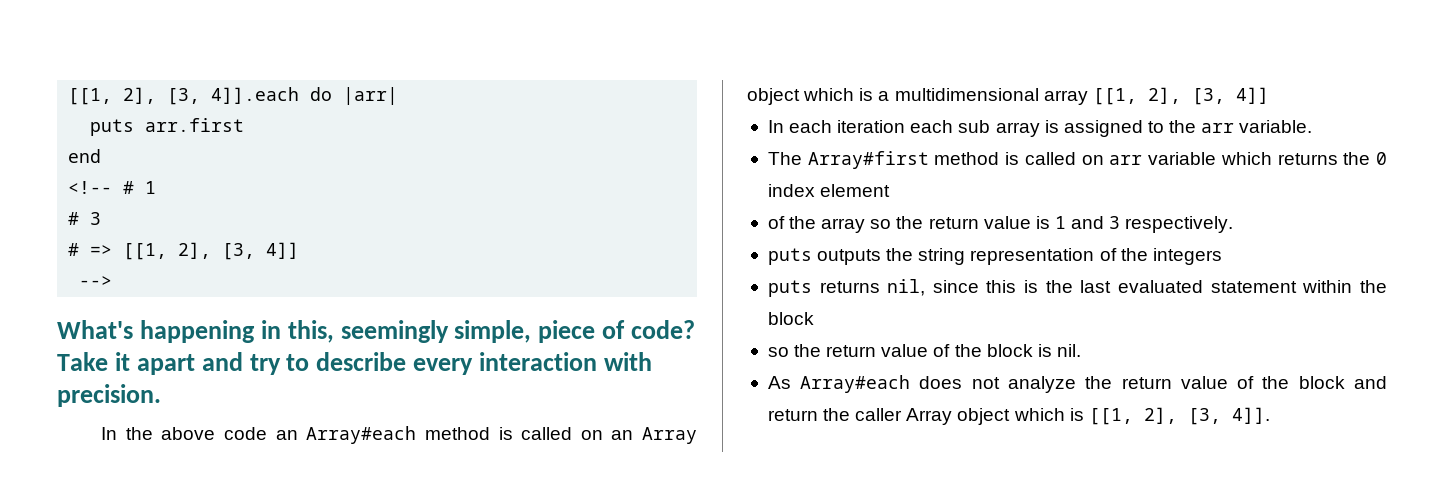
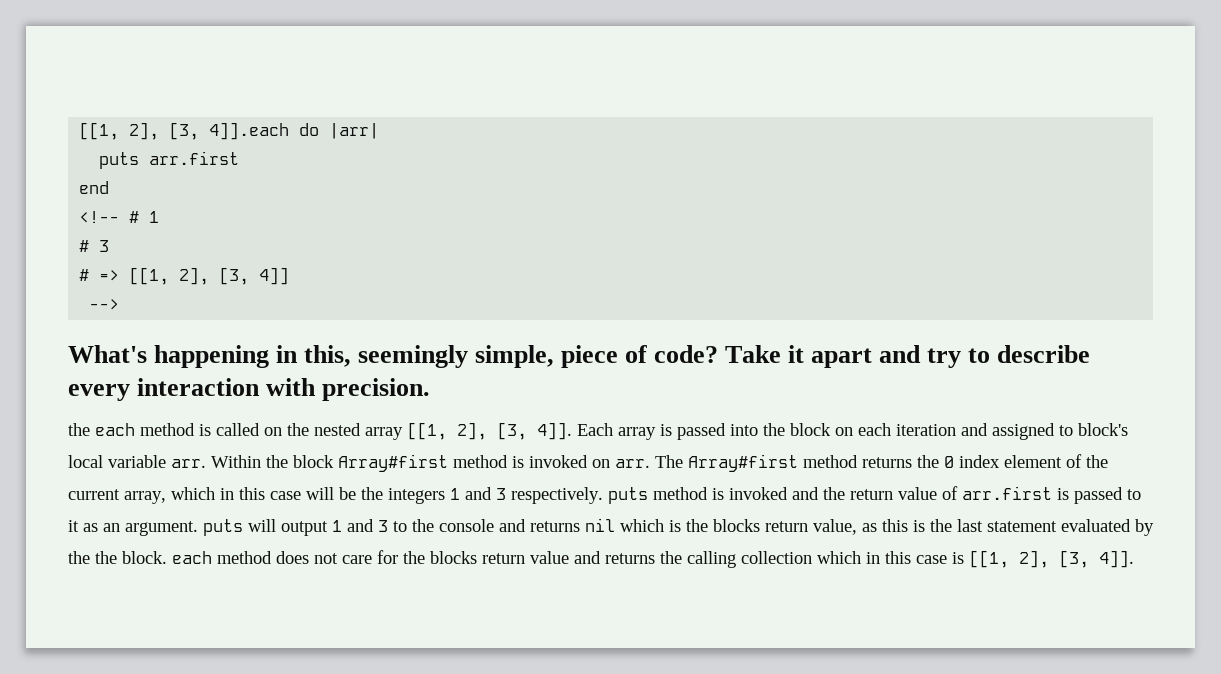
- In the above code an Array#each method is called on an Array object which is a multidimensional array [[1, 2], [3, 4]]
- In each iteration each sub array is assigned to the arr variable.
- The Array#first method is called on arr variable which returns the 0 index element
- of the array so the return value is 1 and 3 respectively.
- puts outputs the string representation of the integers
- puts returns nil, since this is the last evaluated statement within the block
- so the return value of the block is nil.
- As Array#each does not analyze the return value of the block and return the caller Array object which is [[1, 2], [3, 4]].
+ the each method is called on the nested array [[1, 2], [3, 4]]. Each array is passed into the block on each iteration and assigned to block's local variable arr. Within the block Array#first method is invoked on arr. The Array#first method returns the 0 index element of the current array, which in this case will be the integers 1 and 3 respectively. puts method is invoked and the return value of arr.first is passed to it as an argument. puts will output 1 and 3 to the console and returns nil which is the blocks return value, as this is the last statement evaluated by the the block. each method does not care for the blocks return value and returns the calling collection which in this case is [[1, 2], [3, 4]].

